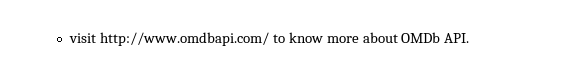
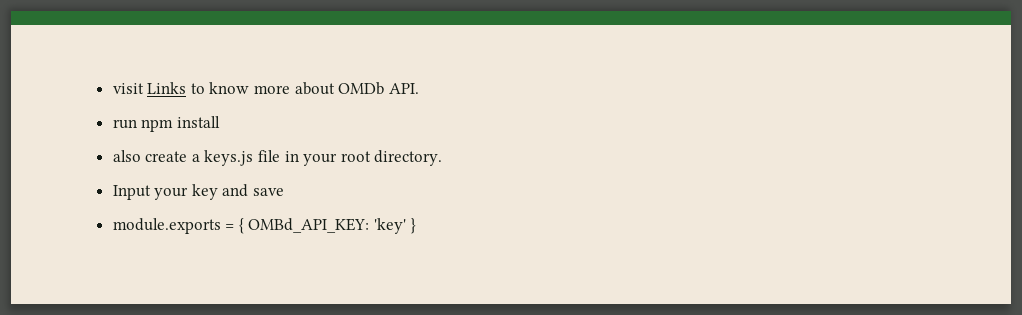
- visit http://www.omdbapi.com/ to know more about OMDb API.
+ visit Links to know more about OMDb API.
+ run npm install
+ also create a keys.js file in your root directory.
+ Input your key and save
+ module.exports = { OMBd_API_KEY: 'key' }

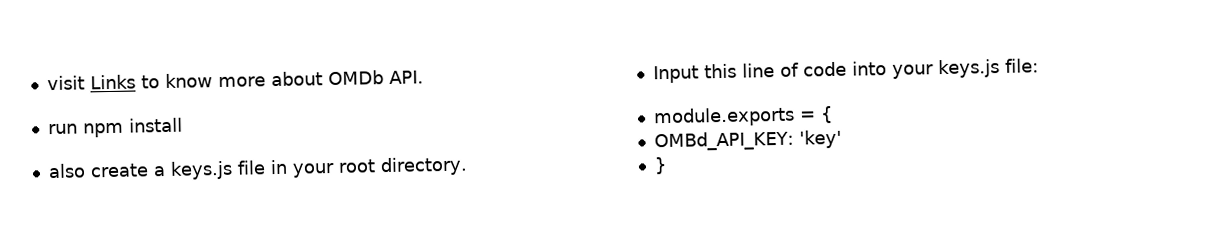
- Input your key and save
+ Input this line of code into your keys.js file:
- module.exports = { OMBd_API_KEY: 'key' }
+ module.exports = {
+ OMBd_API_KEY: 'key'
+ }

